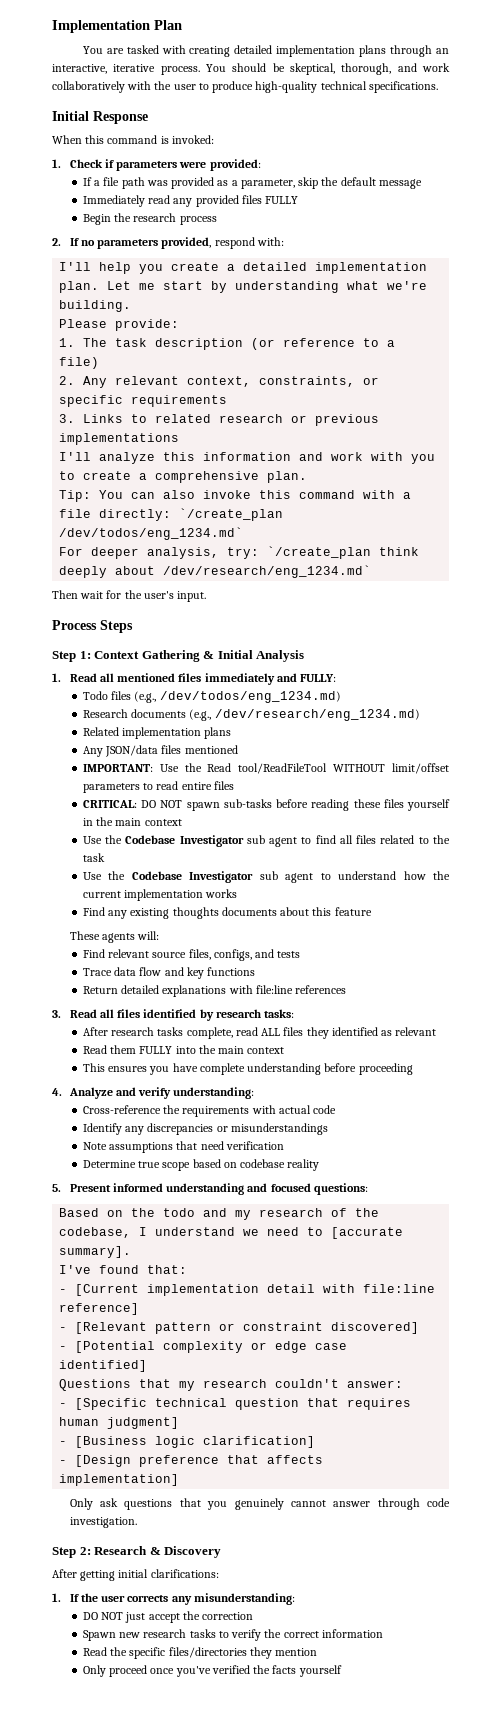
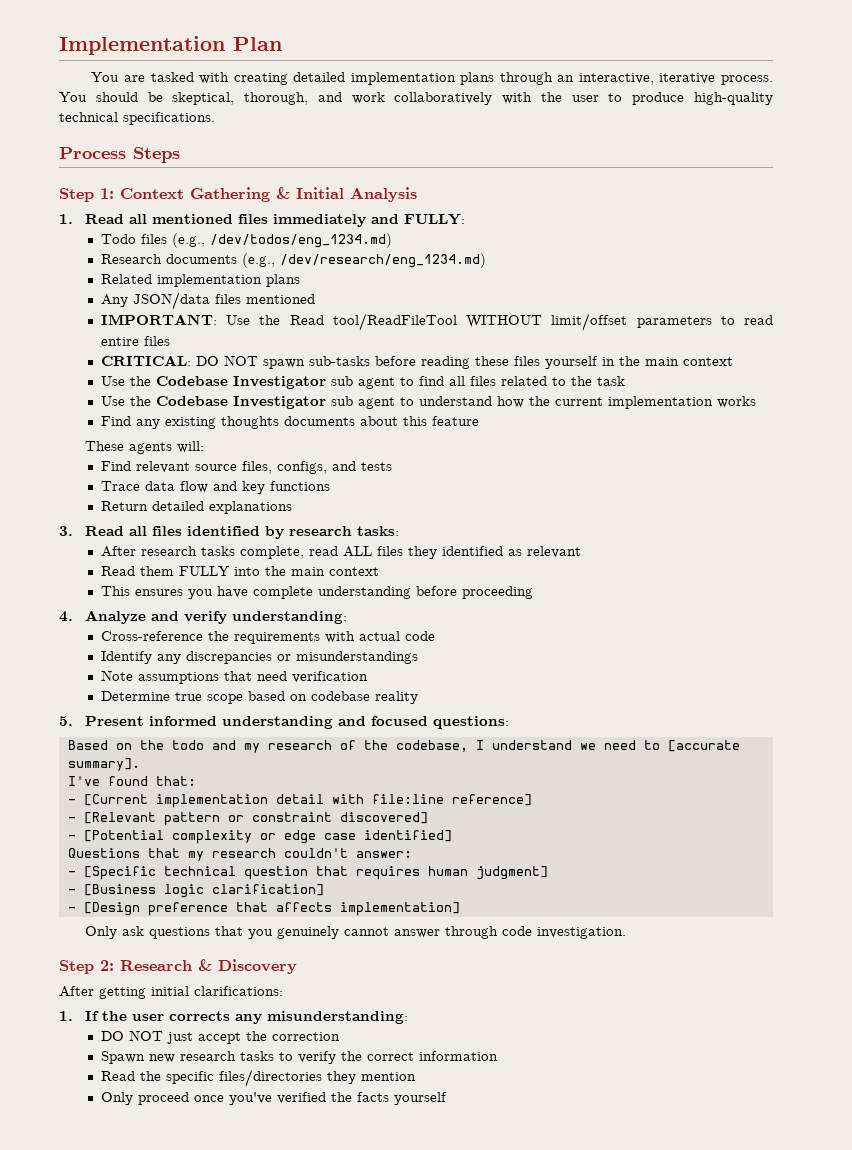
- Initial Response
- When this command is invoked:
- 1. Check if parameters were provided:
- If a file path was provided as a parameter, skip the default message
- Immediately read any provided files FULLY
- Begin the research process
- 2. If no parameters provided, respond with:
- I'll help you create a detailed implementation plan. Let me start by understanding what we're building.
- Please provide:
- 1. The task description (or reference to a file)
- 2. Any relevant context, constraints, or specific requirements
- 3. Links to related research or previous implementations
- I'll analyze this information and work with you to create a comprehensive plan.
- Tip: You can also invoke this command with a file directly: `/create_plan /dev/todos/eng_1234.md`
- For deeper analysis, try: `/create_plan think deeply about /dev/research/eng_1234.md`
- Then wait for the user's input.
- Return detailed explanations with file:line references
+ Return detailed explanations

